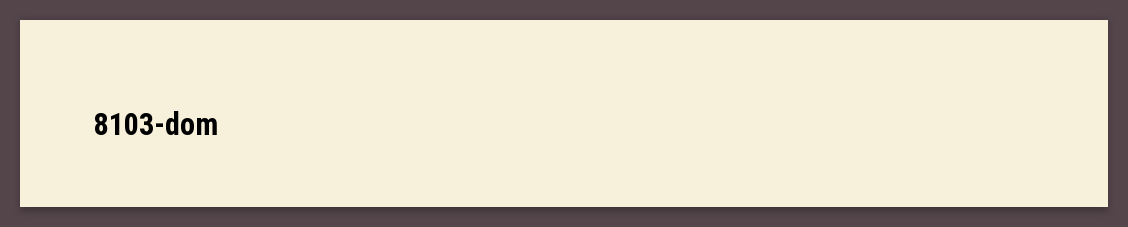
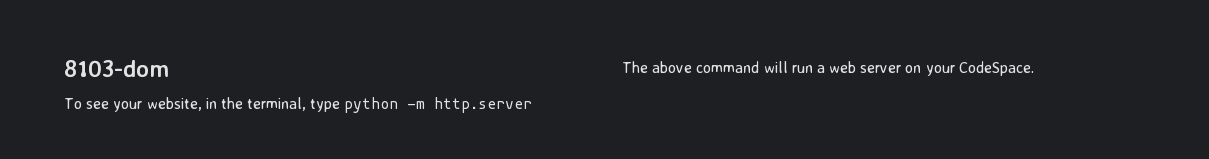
+ To see your website, in the terminal, type python -m http.server
+ The above command will run a web server on your CodeSpace.

